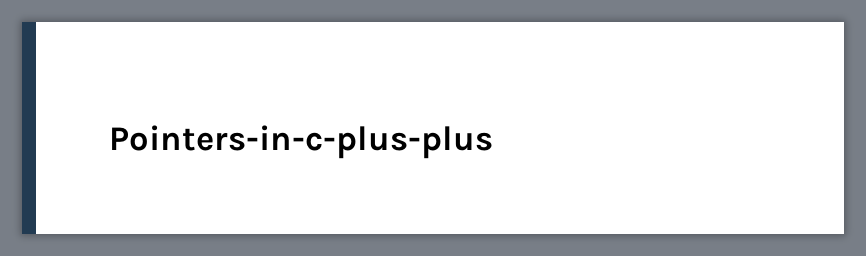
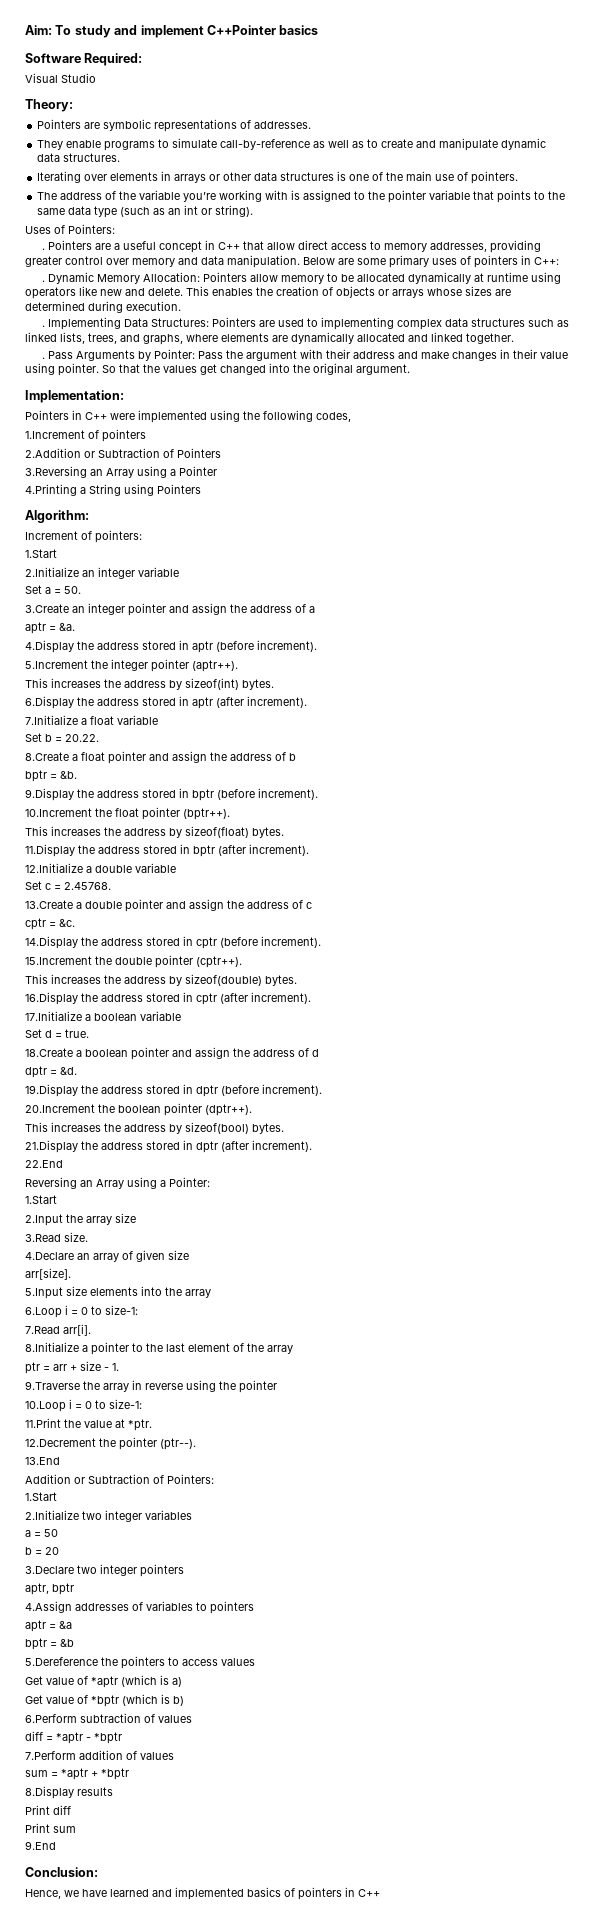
- Pointers-in-c-plus-plus
+ Aim: To study and implement C++Pointer basics
+ Software Required:
+ Visual Studio
+ Theory:
+ Pointers are symbolic representations of addresses.
+ They enable programs to simulate call-by-reference as well as to create and manipulate dynamic data structures.
+ Iterating over elements in arrays or other data structures is one of the main use of pointers.
+ The address of the variable you’re working with is assigned to the pointer variable that points to the same data type (such as an int or string).
+ Uses of Pointers:
+ . Pointers are a useful concept in C++ that allow direct access to memory addresses, providing greater control over memory and data manipulation. Below are some primary uses of pointers in C++:
+ . Dynamic Memory Allocation: Pointers allow memory to be allocated dynamically at runtime using operators like new and delete. This enables the creation of objects or arrays whose sizes are determined during execution.
+ . Implementing Data Structures: Pointers are used to implementing complex data structures such as linked lists, trees, and graphs, where elements are dynamically allocated and linked together.
+ . Pass Arguments by Pointer: Pass the argument with their address and make changes in their value using pointer. So that the values get changed into the original argument.
+ Implementation:
+ Pointers in C++ were implemented using the following codes,
+ 1.Increment of pointers
+ 2.Addition or Subtraction of Pointers
+ 3.Reversing an Array using a Pointer
+ 4.Printing a String using Pointers
+ Algorithm:
+ Increment of pointers:
+ 1.Start
+ 2.Initialize an integer variable
+ Set a = 50.
+ 3.Create an integer pointer and assign the address of a
+ aptr = &a.
+ 4.Display the address stored in aptr (before increment).
+ 5.Increment the integer pointer (aptr++).
+ This increases the address by sizeof(int) bytes.
+ 6.Display the address stored in aptr (after increment).
+ 7.Initialize a float variable
+ Set b = 20.22.
+ 8.Create a float pointer and assign the address of b
+ bptr = &b.
+ 9.Display the address stored in bptr (before increment).
+ 10.Increment the float pointer (bptr++).
+ This increases the address by sizeof(float) bytes.
+ 11.Display the address stored in bptr (after increment).
+ 12.Initialize a double variable
+ Set c = 2.45768.
+ 13.Create a double pointer and assign the address of c
+ cptr = &c.
+ 14.Display the address stored in cptr (before increment).
+ 15.Increment the double pointer (cptr++).
+ This increases the address by sizeof(double) bytes.
+ 16.Display the address stored in cptr (after increment).
+ 17.Initialize a boolean variable
+ Set d = true.
+ 18.Create a boolean pointer and assign the address of d
+ dptr = &d.
+ 19.Display the address stored in dptr (before increment).
+ 20.Increment the boolean pointer (dptr++).
+ This increases the address by sizeof(bool) bytes.
+ 21.Display the address stored in dptr (after increment).
+ 22.End
+ Reversing an Array using a Pointer:
+ 1.Start
+ 2.Input the array size
+ 3.Read size.
+ 4.Declare an array of given size
+ arr[size].
+ 5.Input size elements into the array
+ 6.Loop i = 0 to size-1:
+ 7.Read arr[i].
+ 8.Initialize a pointer to the last element of the array
+ ptr = arr + size - 1.
+ 9.Traverse the array in reverse using the pointer
+ 10.Loop i = 0 to size-1:
+ 11.Print the value at *ptr.
+ 12.Decrement the pointer (ptr--).
+ 13.End
+ Addition or Subtraction of Pointers:
+ 1.Start
+ 2.Initialize two integer variables
+ a = 50
+ b = 20
+ 3.Declare two integer pointers
+ aptr, bptr
+ 4.Assign addresses of variables to pointers
+ aptr = &a
+ bptr = &b
+ 5.Dereference the pointers to access values
+ Get value of *aptr (which is a)
+ Get value of *bptr (which is b)
+ 6.Perform subtraction of values
+ diff = *aptr - *bptr
+ 7.Perform addition of values
+ sum = *aptr + *bptr
+ 8.Display results
+ Print diff
+ Print sum
+ 9.End
+ Conclusion:
+ Hence, we have learned and implemented basics of pointers in C++

